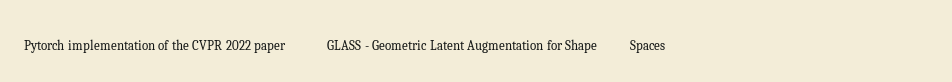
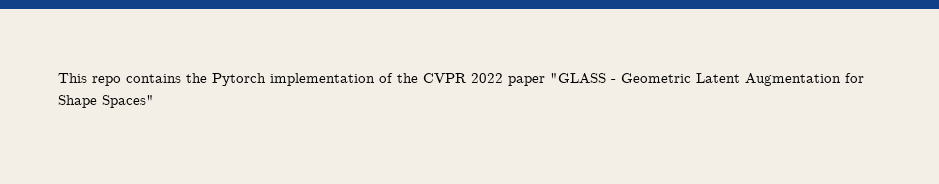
- Pytorch implementation of the CVPR 2022 paper GLASS - Geometric Latent Augmentation for Shape Spaces
+ This repo contains the Pytorch implementation of the CVPR 2022 paper "GLASS - Geometric Latent Augmentation for Shape Spaces"

